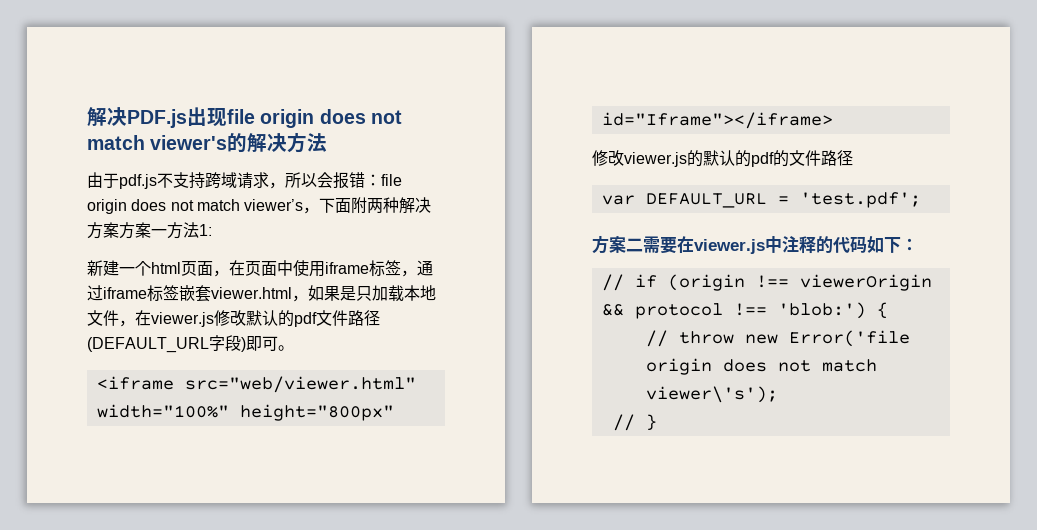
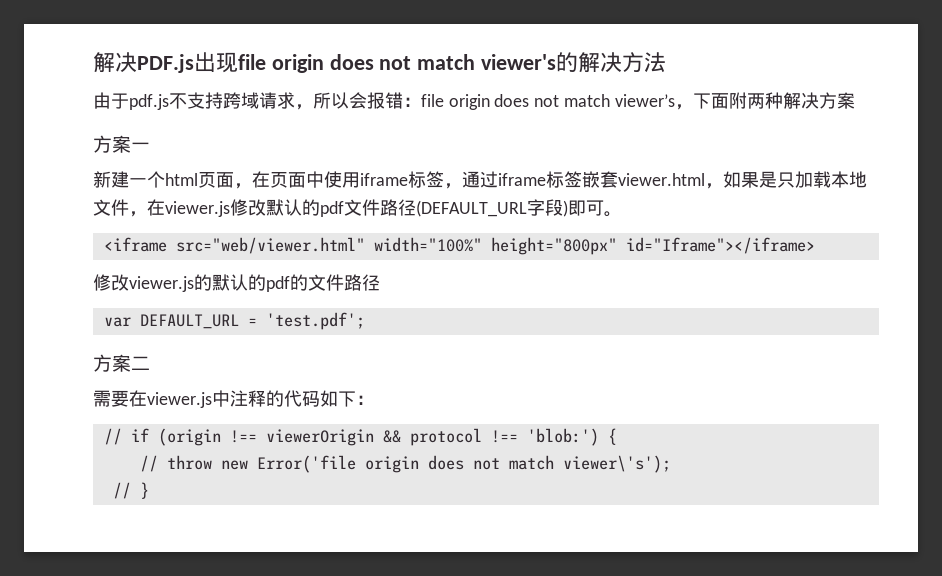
- 由于pdf.js不支持跨域请求，所以会报错：file origin does not match viewer’s，下面附两种解决方案方案一方法1:
+ 由于pdf.js不支持跨域请求，所以会报错：file origin does not match viewer’s，下面附两种解决方案
+ 方案一
- 方案二需要在viewer.js中注释的代码如下：
+ 方案二
+ 需要在viewer.js中注释的代码如下：

